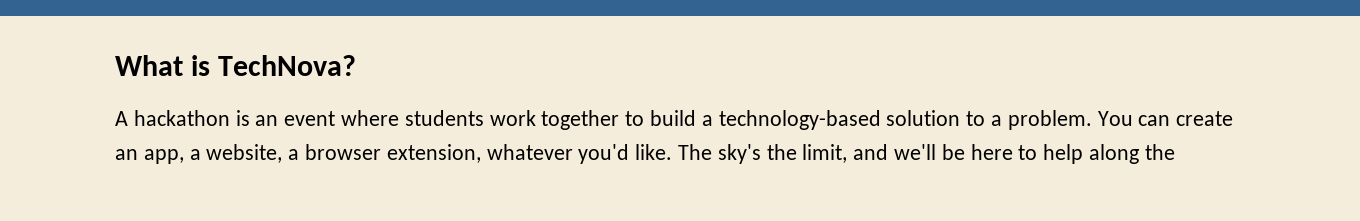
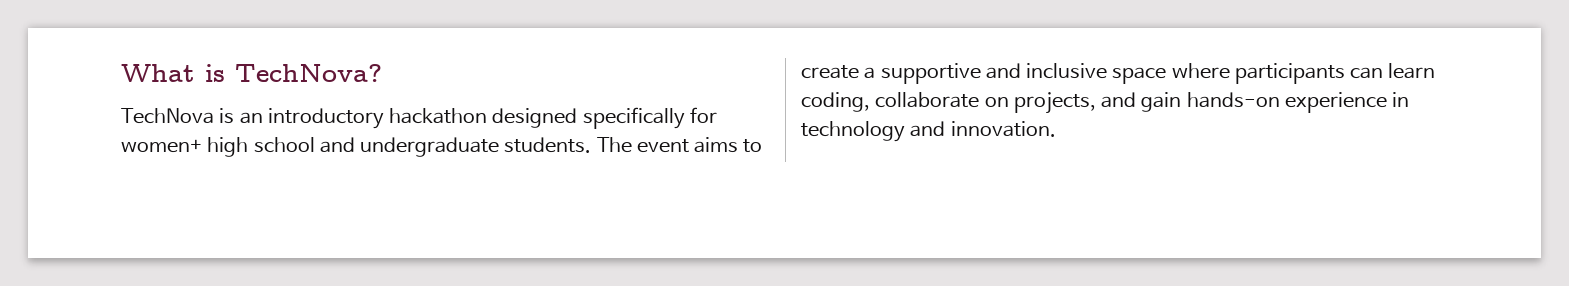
- A hackathon is an event where students work together to build a technology-based solution to a problem. You can create an app, a website, a browser extension, whatever you'd like. The sky's the limit, and we'll be here to help along the
+ TechNova is an introductory hackathon designed specifically for women+ high school and undergraduate students. The event aims to create a supportive and inclusive space where participants can learn coding, collaborate on projects, and gain hands-on experience in technology and innovation.

